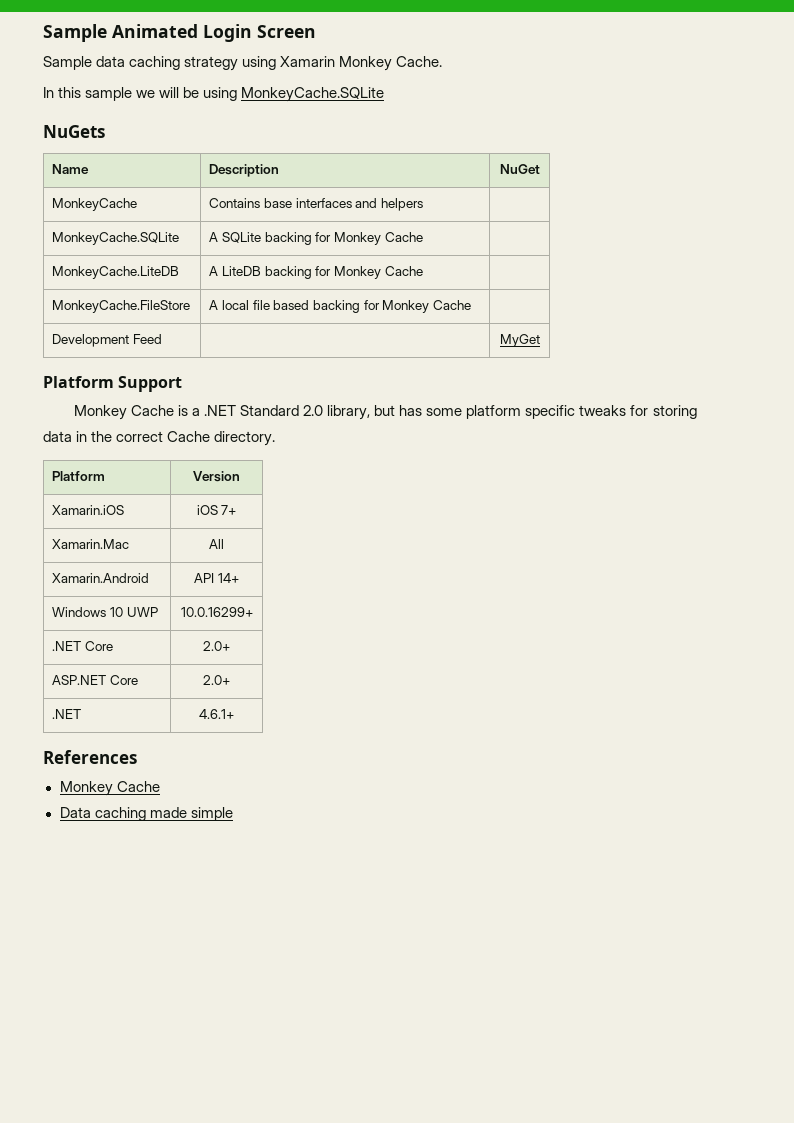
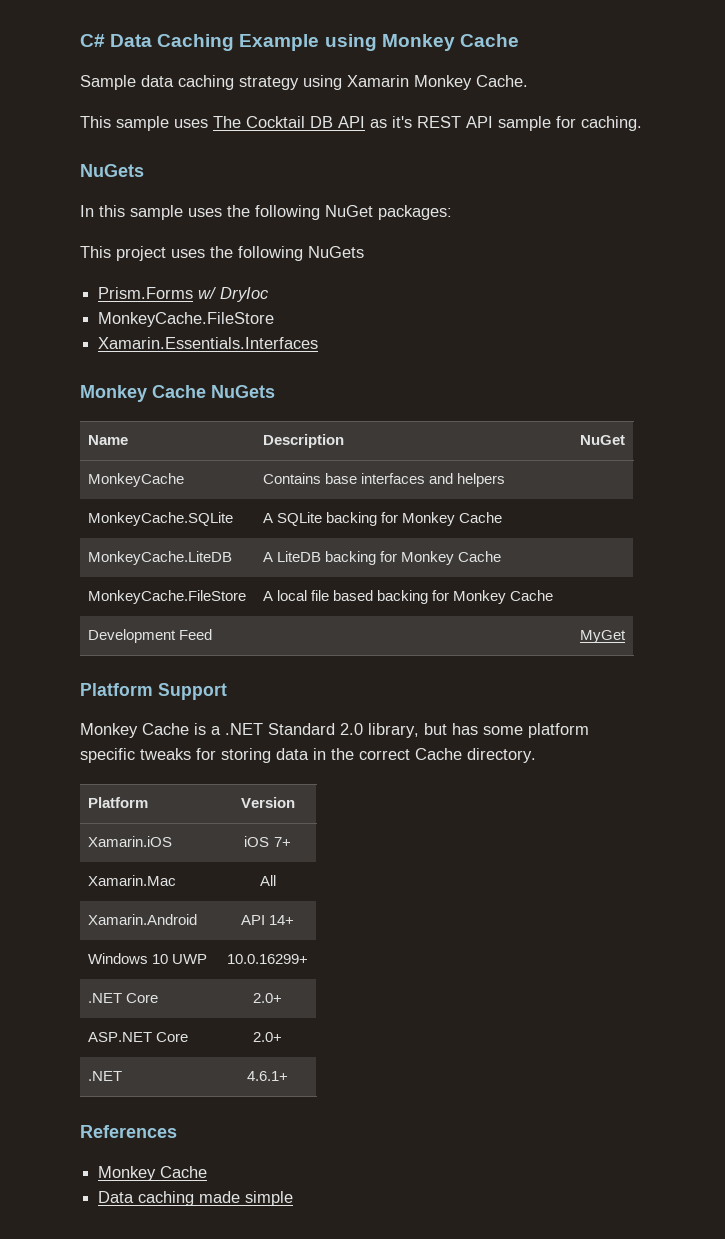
- Sample Animated Login Screen
+ C# Data Caching Example using Monkey Cache
- In this sample we will be using MonkeyCache.SQLite
+ This sample uses The Cocktail DB API as it's REST API sample for caching.
  NuGets
+ In this sample uses the following NuGet packages:
+ This project uses the following NuGets
+ Prism.Forms w/ DryIoc
+ MonkeyCache.FileStore
+ Xamarin.Essentials.Interfaces
+ Monkey Cache NuGets

